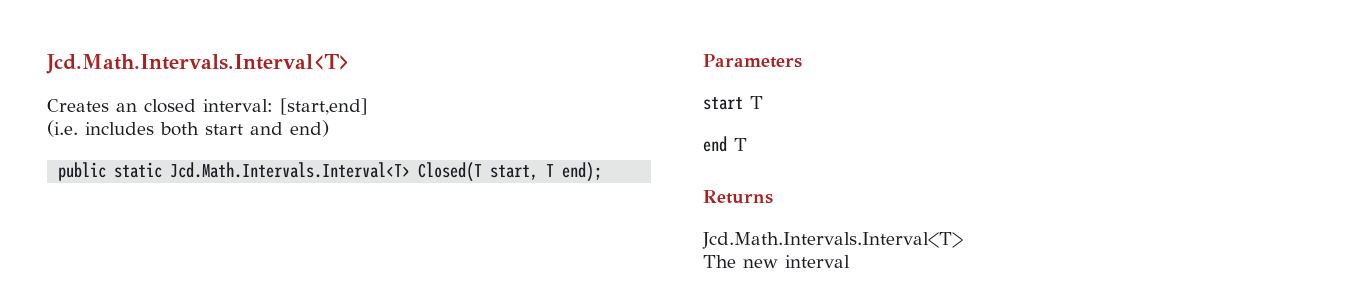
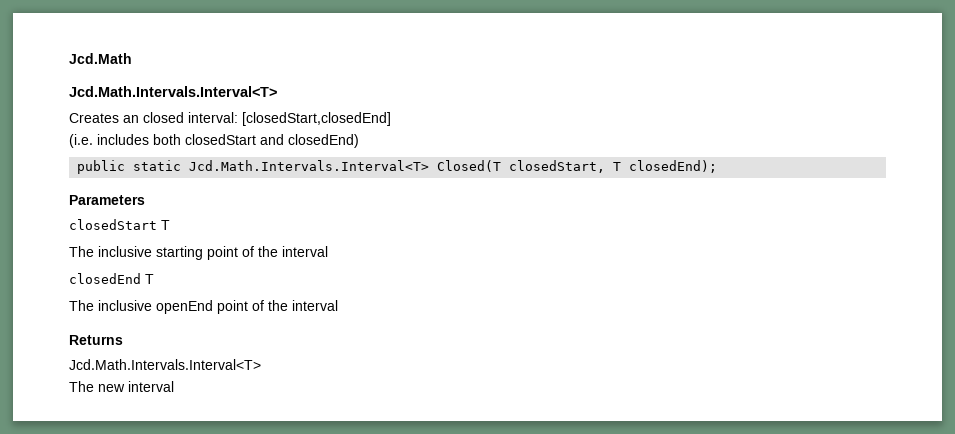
+ Jcd.Math
- Creates an closed interval: [start,end]
+ Creates an closed interval: [closedStart,closedEnd]
- (i.e. includes both start and end)
+ (i.e. includes both closedStart and closedEnd)
- public static Jcd.Math.Intervals.Interval<T> Closed(T start, T end);
+ public static Jcd.Math.Intervals.Interval<T> Closed(T closedStart, T closedEnd);
- start T
- end T
+ closedStart T
+ The inclusive starting point of the interval
+ closedEnd T
+ The inclusive openEnd point of the interval

